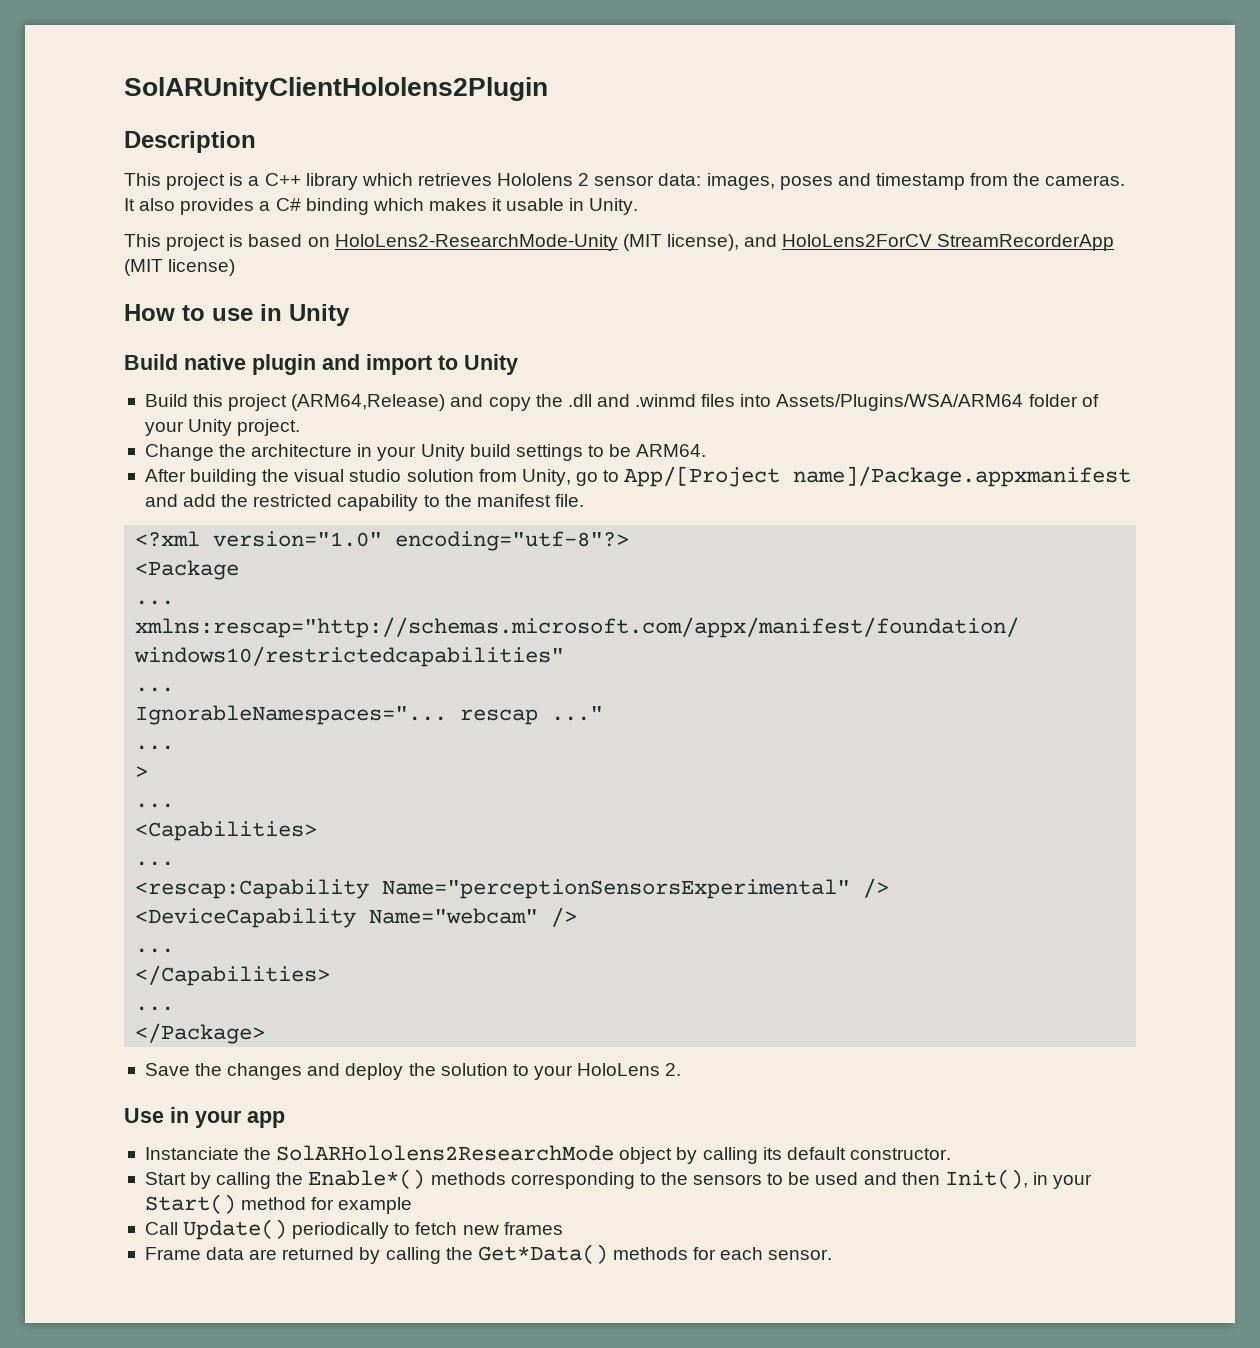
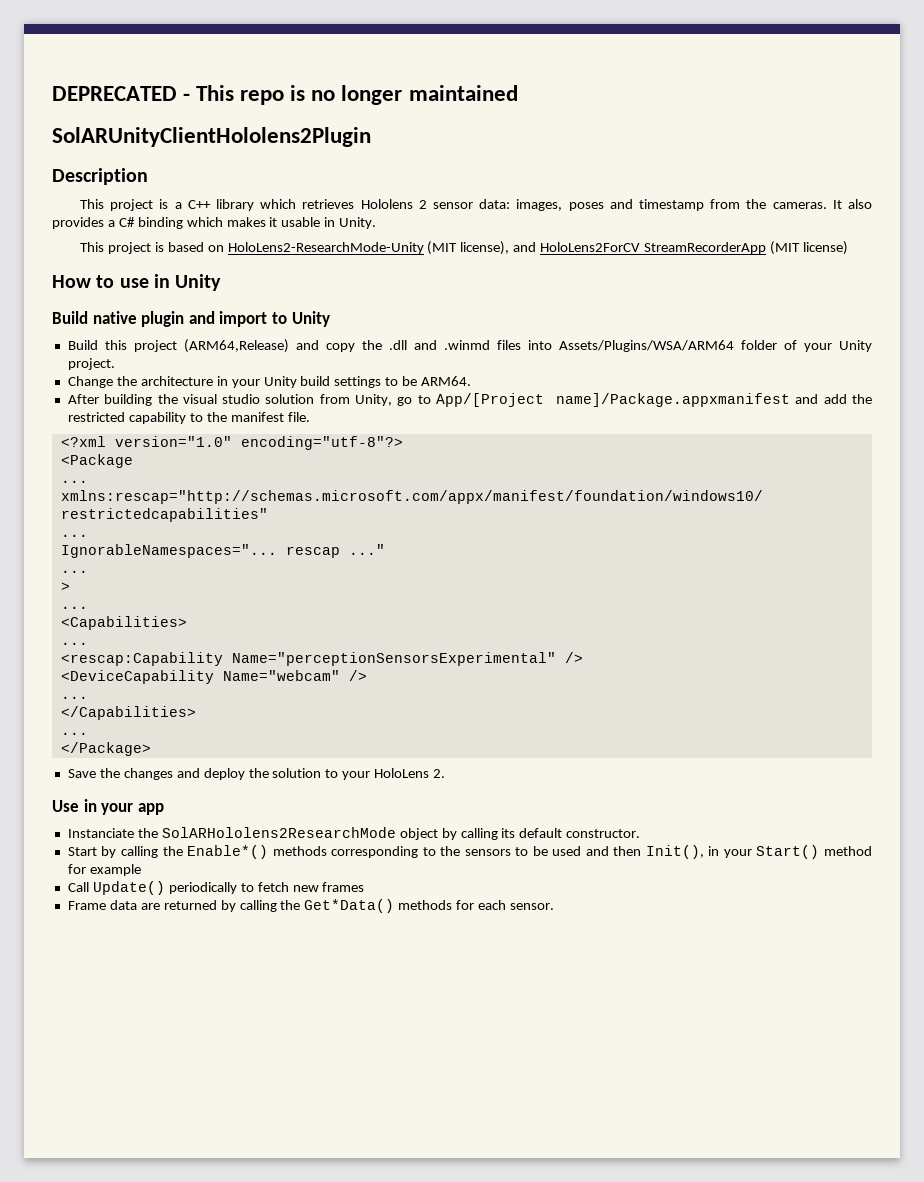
+ DEPRECATED - This repo is no longer maintained

